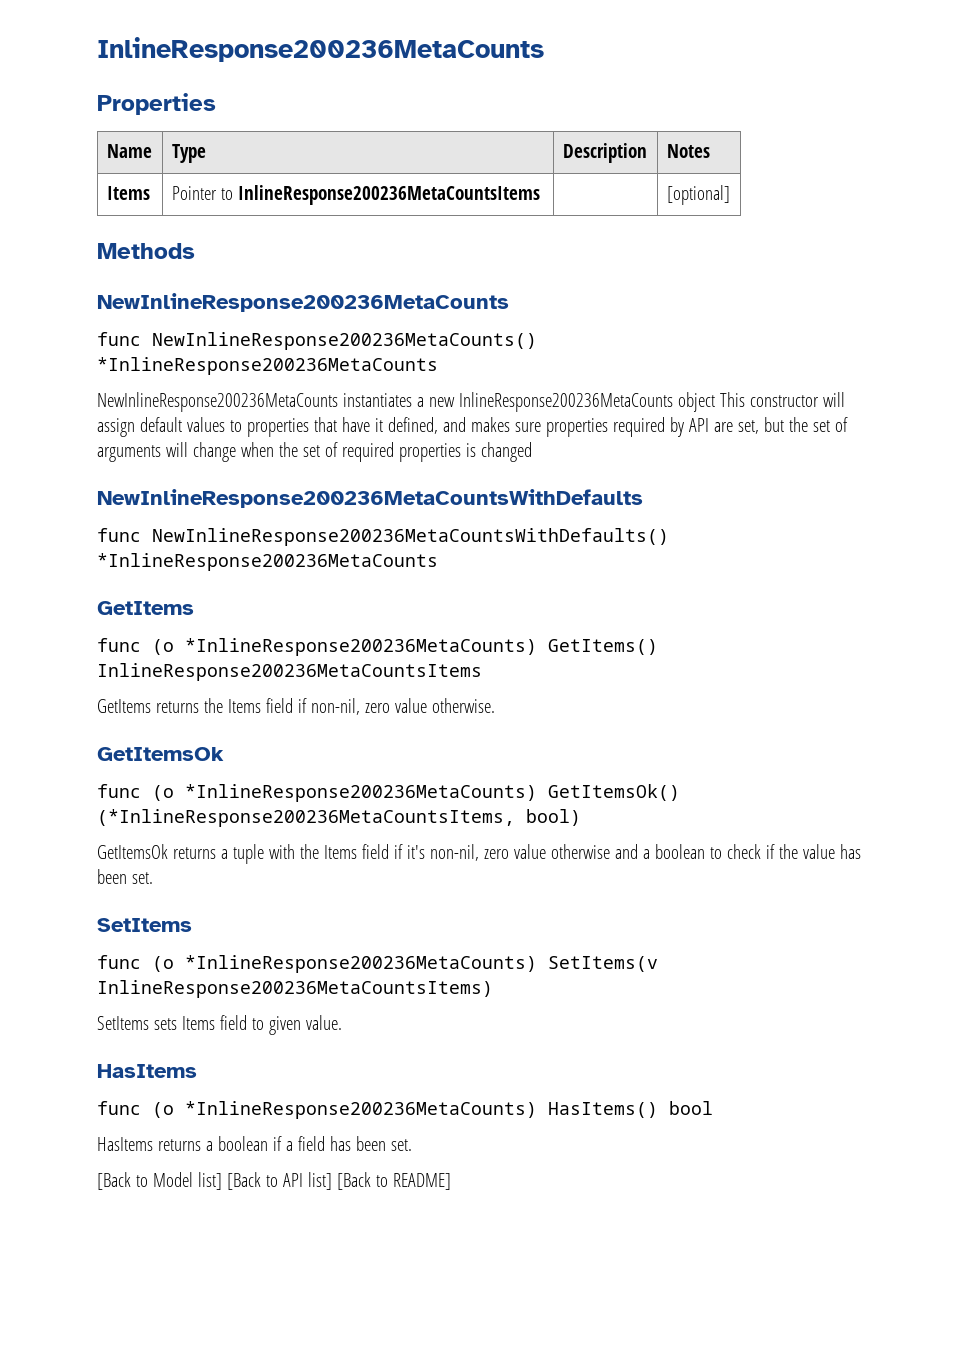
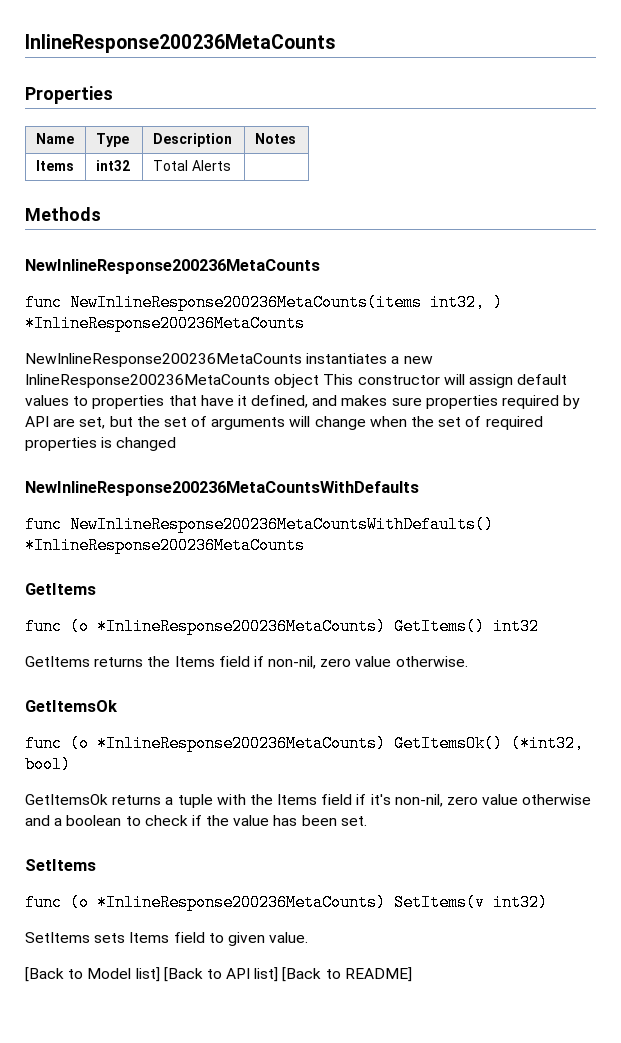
- Items | Pointer to InlineResponse200236MetaCountsItems | | [optional]
+ Items | int32 | Total Alerts |
- func NewInlineResponse200236MetaCounts() *InlineResponse200236MetaCounts
+ func NewInlineResponse200236MetaCounts(items int32, ) *InlineResponse200236MetaCounts
- func (o *InlineResponse200236MetaCounts) GetItems() InlineResponse200236MetaCountsItems
+ func (o *InlineResponse200236MetaCounts) GetItems() int32
- func (o *InlineResponse200236MetaCounts) GetItemsOk() (*InlineResponse200236MetaCountsItems, bool)
+ func (o *InlineResponse200236MetaCounts) GetItemsOk() (*int32, bool)
- func (o *InlineResponse200236MetaCounts) SetItems(v InlineResponse200236MetaCountsItems)
+ func (o *InlineResponse200236MetaCounts) SetItems(v int32)
  SetItems sets Items field to given value.
- HasItems
- func (o *InlineResponse200236MetaCounts) HasItems() bool
- HasItems returns a boolean if a field has been set.

